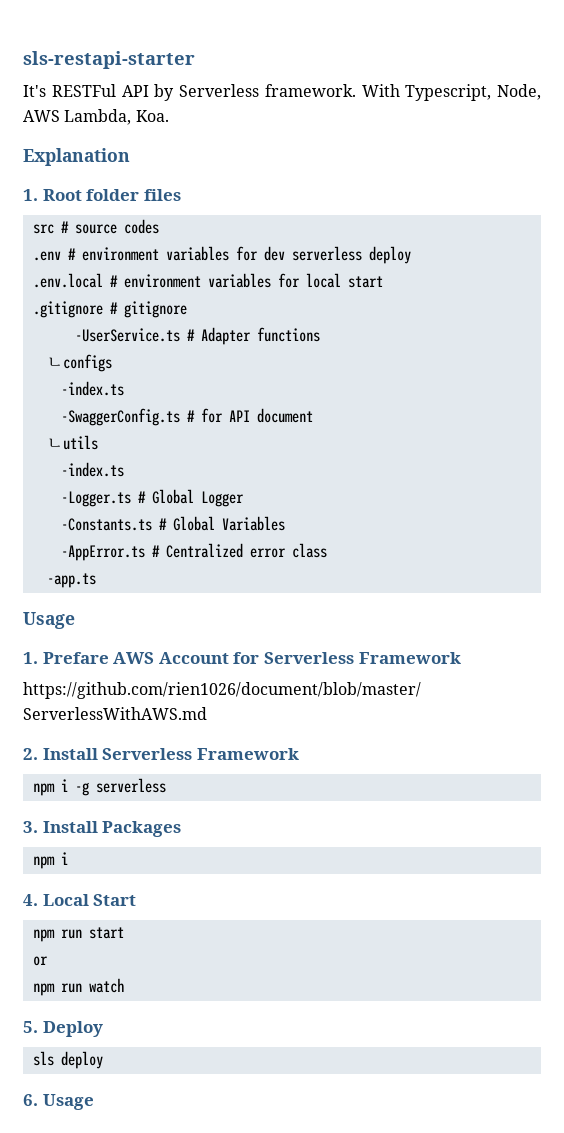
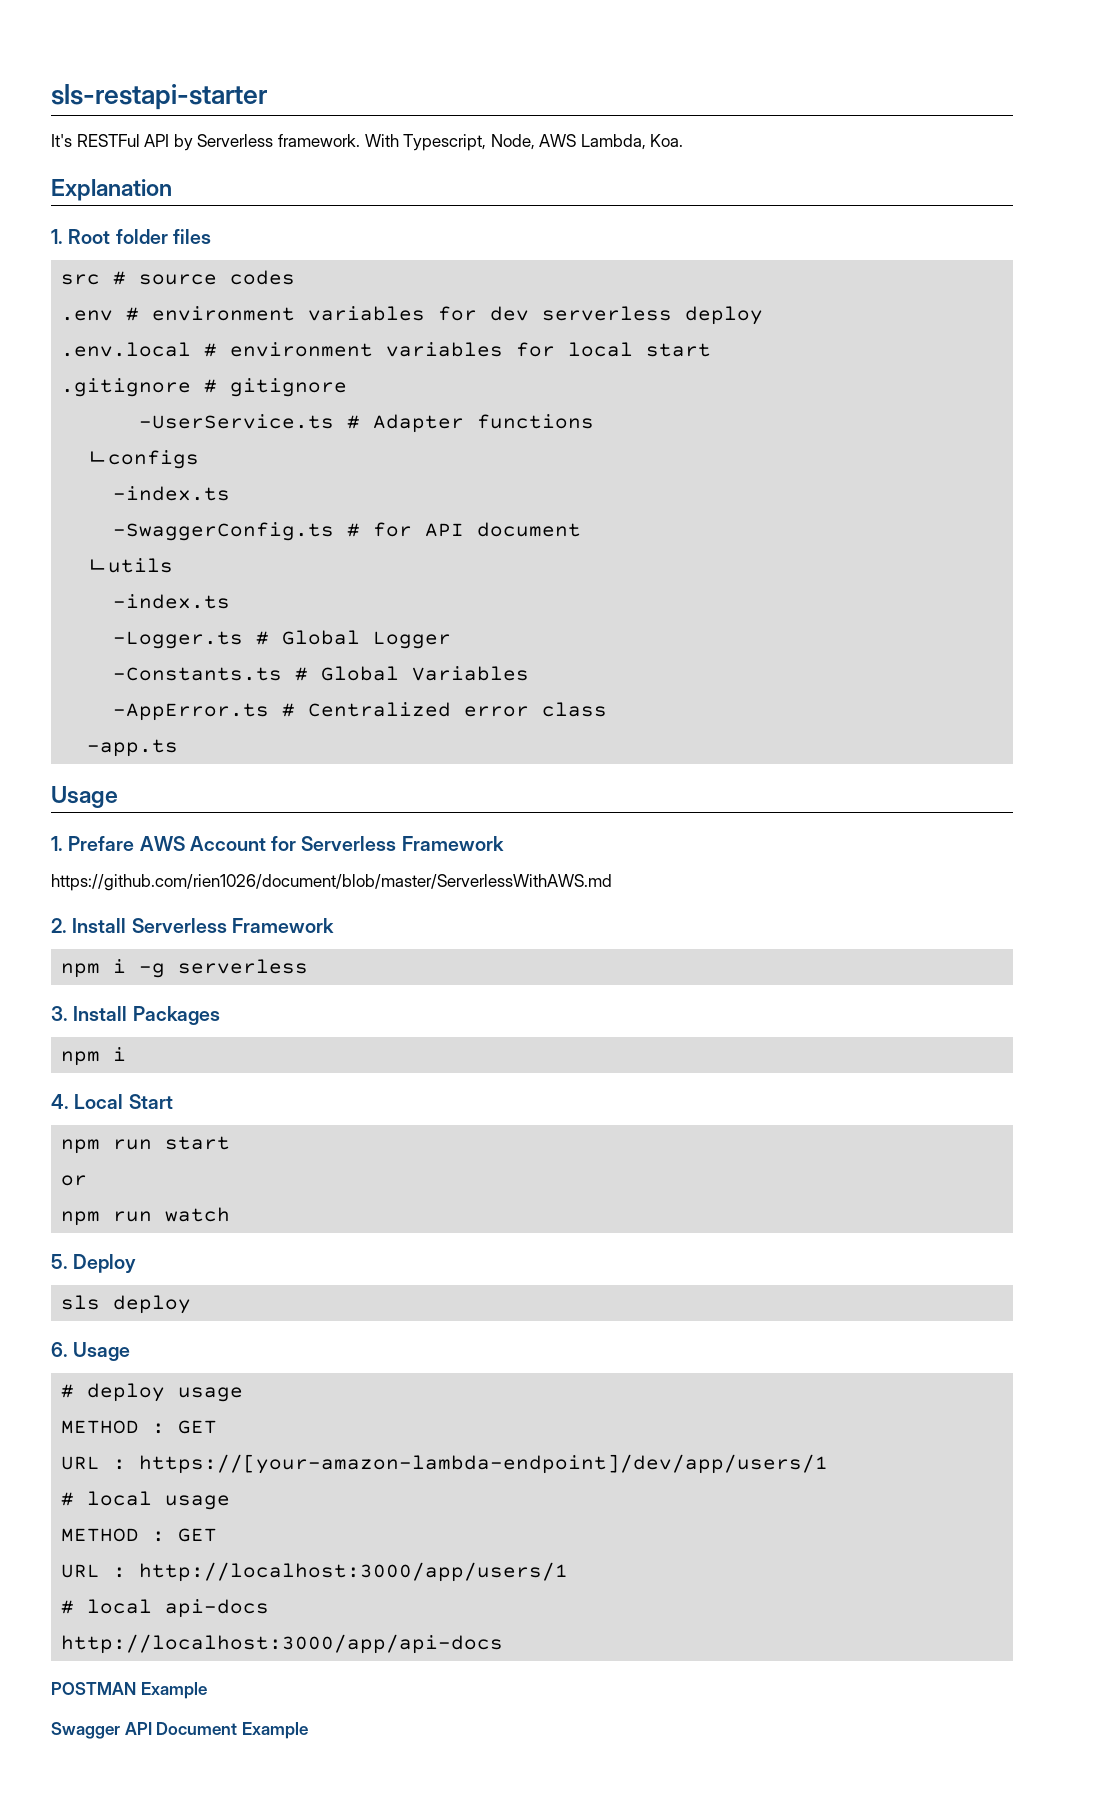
+ # deploy usage
+ METHOD : GET
+ URL : https://[your-amazon-lambda-endpoint]/dev/app/users/1
+ # local usage
+ METHOD : GET
+ URL : http://localhost:3000/app/users/1
+ # local api-docs
+ http://localhost:3000/app/api-docs
+ POSTMAN Example
+ Swagger API Document Example

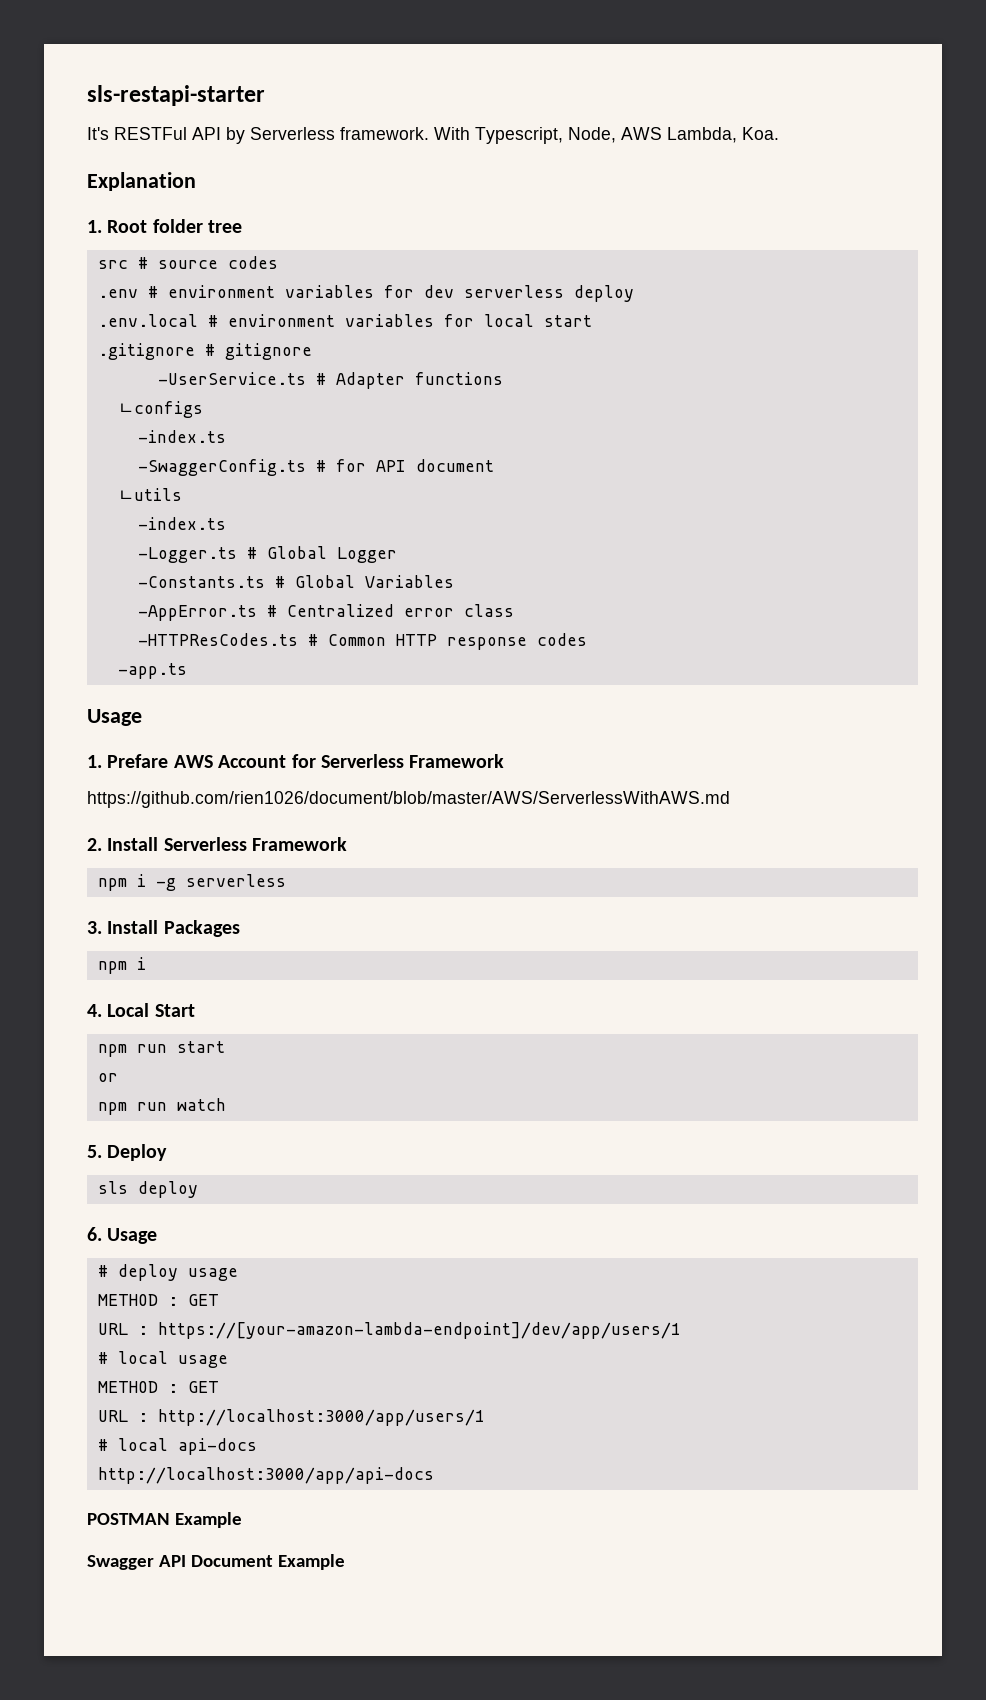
- 1. Root folder files
+ 1. Root folder tree
+ -HTTPResCodes.ts # Common HTTP response codes
- https://github.com/rien1026/document/blob/master/ServerlessWithAWS.md
+ https://github.com/rien1026/document/blob/master/AWS/ServerlessWithAWS.md

